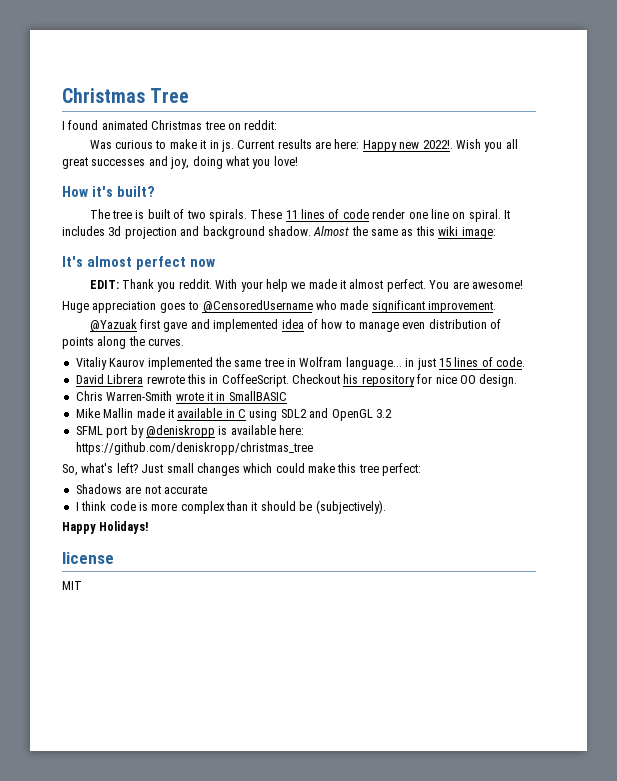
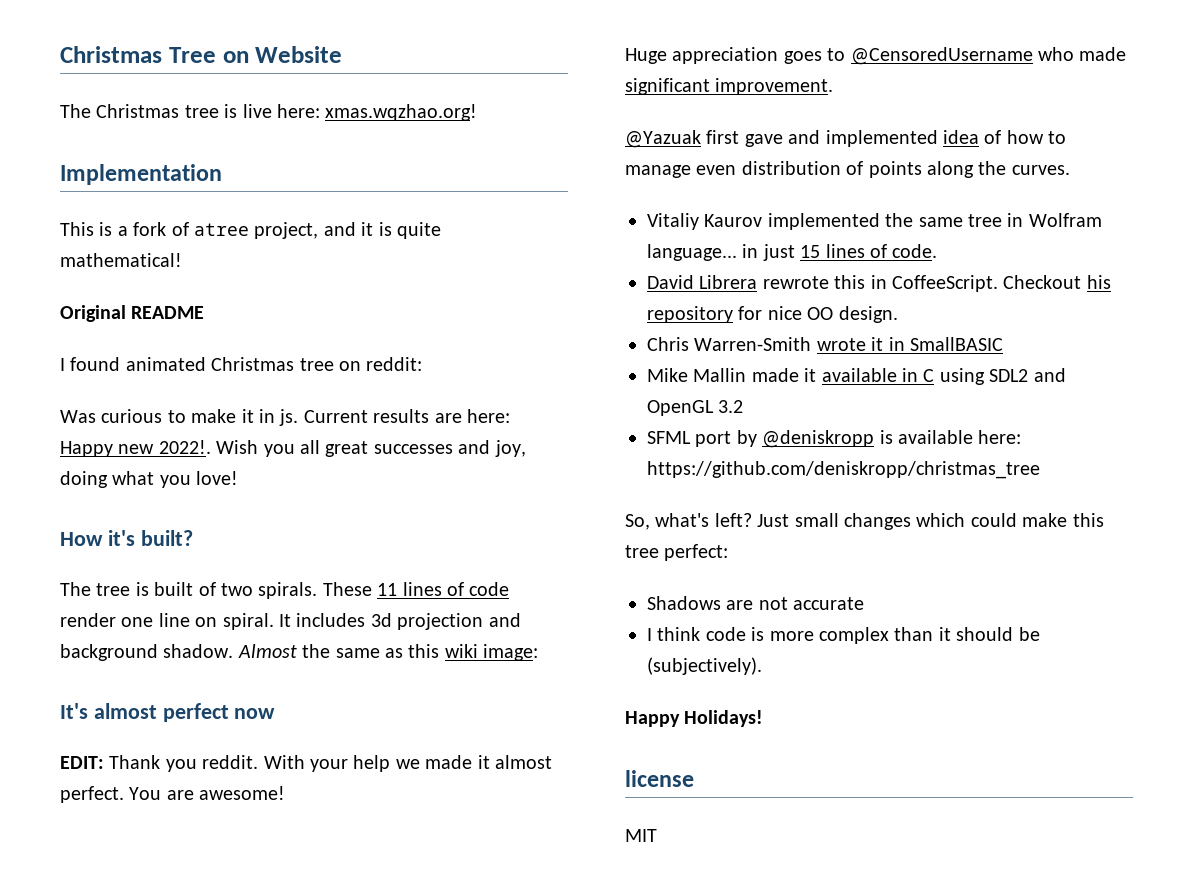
- Christmas Tree
+ Christmas Tree on Website
+ The Christmas tree is live here: xmas.wqzhao.org!
+ Implementation
+ This is a fork of atree project, and it is quite mathematical!
+ Original README

